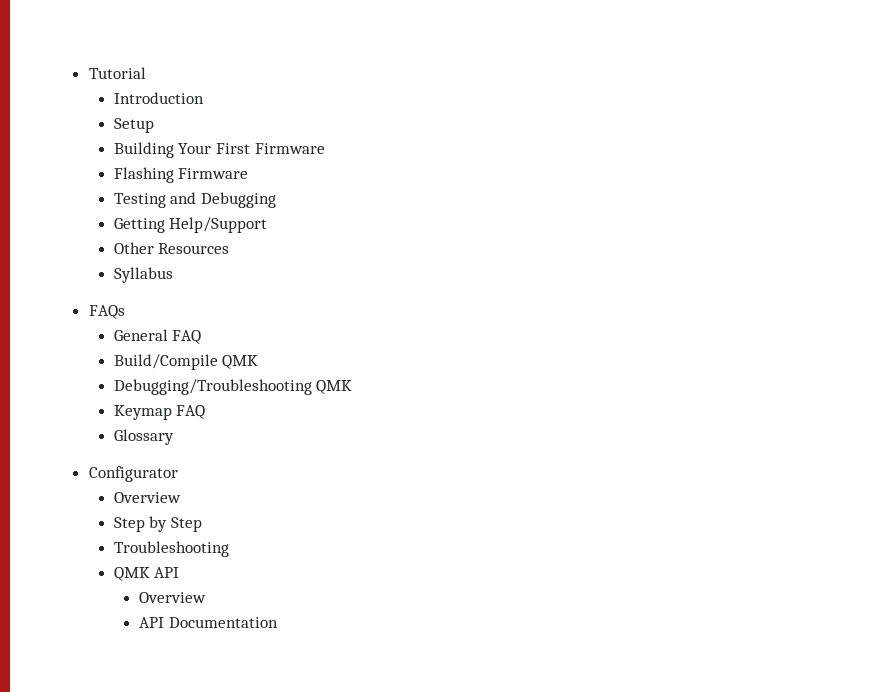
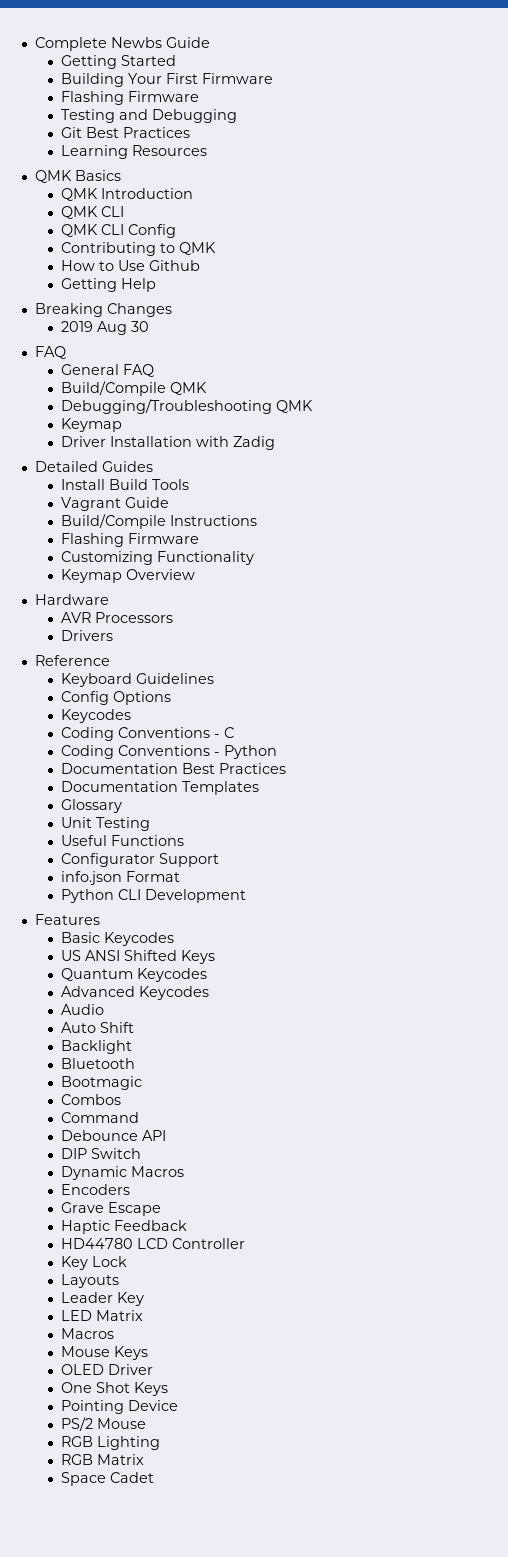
- Tutorial
- Introduction
- Setup
+ Complete Newbs Guide
+ Getting Started
- Getting Help/Support
- Other Resources
- Syllabus
- FAQs
+ Git Best Practices
+ Learning Resources
+ QMK Basics
+ QMK Introduction
+ QMK CLI
+ QMK CLI Config
+ Contributing to QMK
+ How to Use Github
+ Getting Help
+ Breaking Changes
+ 2019 Aug 30
+ FAQ
  Debugging/Troubleshooting QMK
- Keymap FAQ
+ Keymap
+ Driver Installation with Zadig
+ Detailed Guides
+ Install Build Tools
+ Vagrant Guide
+ Build/Compile Instructions
+ Flashing Firmware
+ Customizing Functionality
+ Keymap Overview
+ Hardware
+ AVR Processors
+ Drivers
+ Reference
+ Keyboard Guidelines
+ Config Options
+ Keycodes
+ Coding Conventions - C
+ Coding Conventions - Python
+ Documentation Best Practices
+ Documentation Templates
  Glossary
- Configurator
- Overview
- Step by Step
- Troubleshooting
- QMK API
- Overview
- API Documentation
+ Unit Testing
+ Useful Functions
+ Configurator Support
+ info.json Format
+ Python CLI Development
+ Features
+ Basic Keycodes
+ US ANSI Shifted Keys
+ Quantum Keycodes
+ Advanced Keycodes
+ Audio
+ Auto Shift
+ Backlight
+ Bluetooth
+ Bootmagic
+ Combos
+ Command
+ Debounce API
+ DIP Switch
+ Dynamic Macros
+ Encoders
+ Grave Escape
+ Haptic Feedback
+ HD44780 LCD Controller
+ Key Lock
+ Layouts
+ Leader Key
+ LED Matrix
+ Macros
+ Mouse Keys
+ OLED Driver
+ One Shot Keys
+ Pointing Device
+ PS/2 Mouse
+ RGB Lighting
+ RGB Matrix
+ Space Cadet

